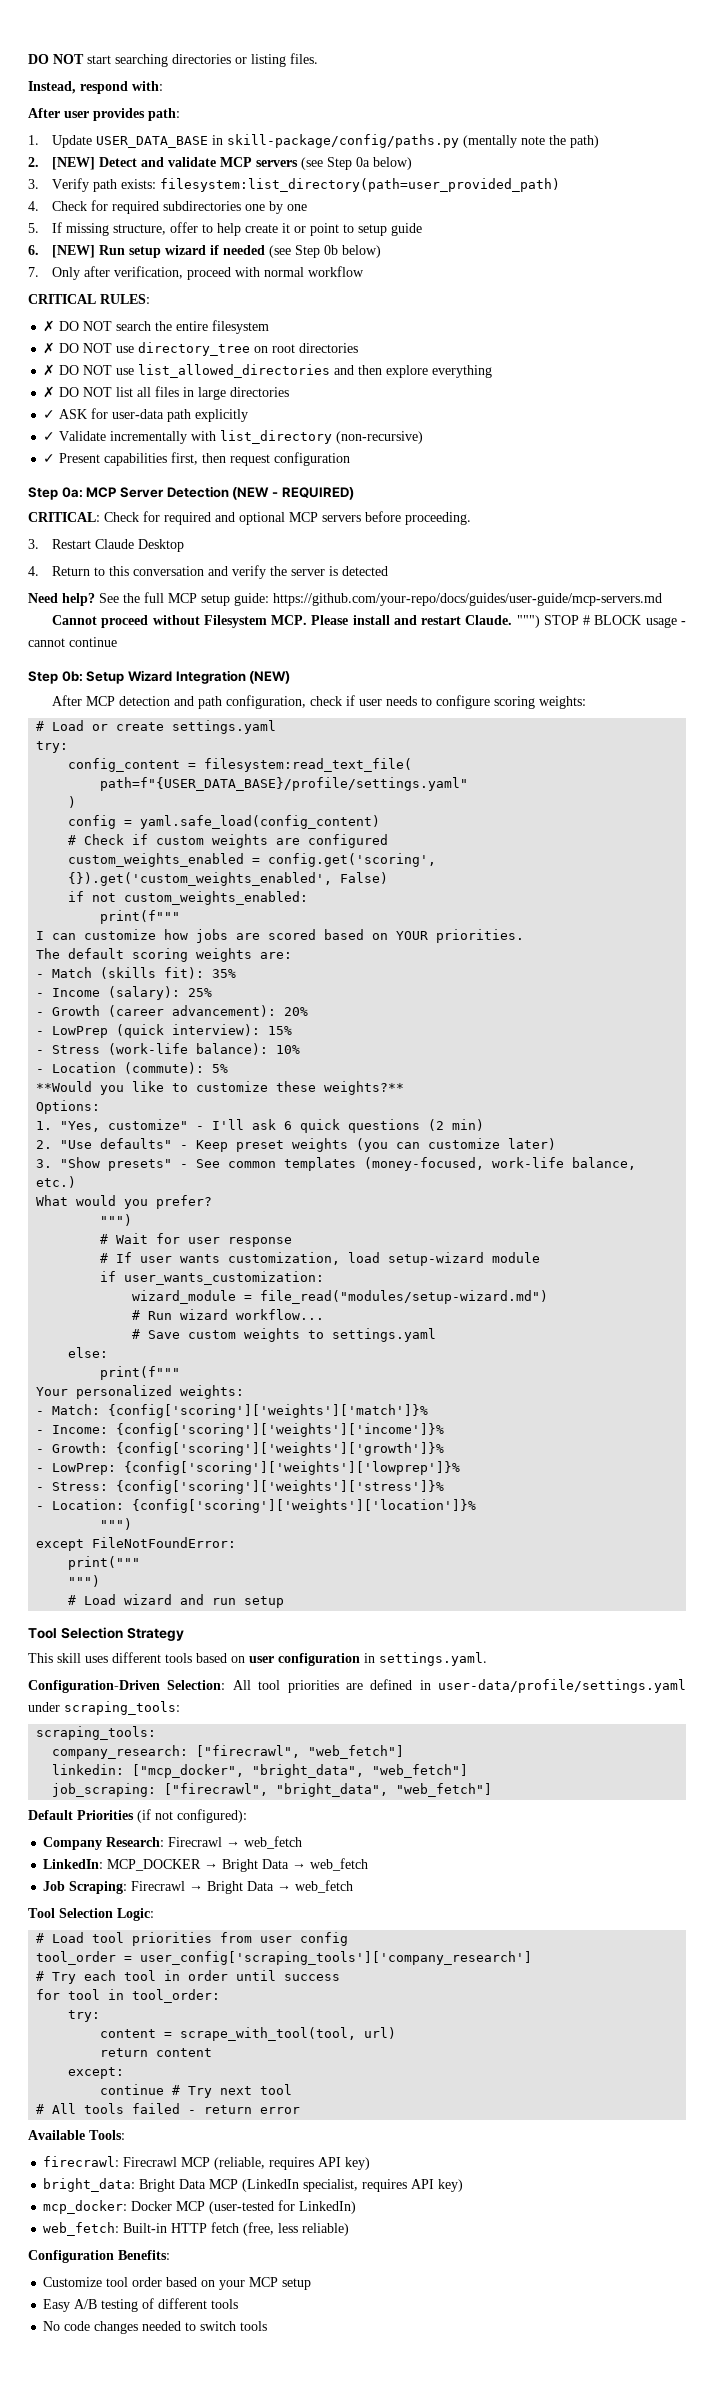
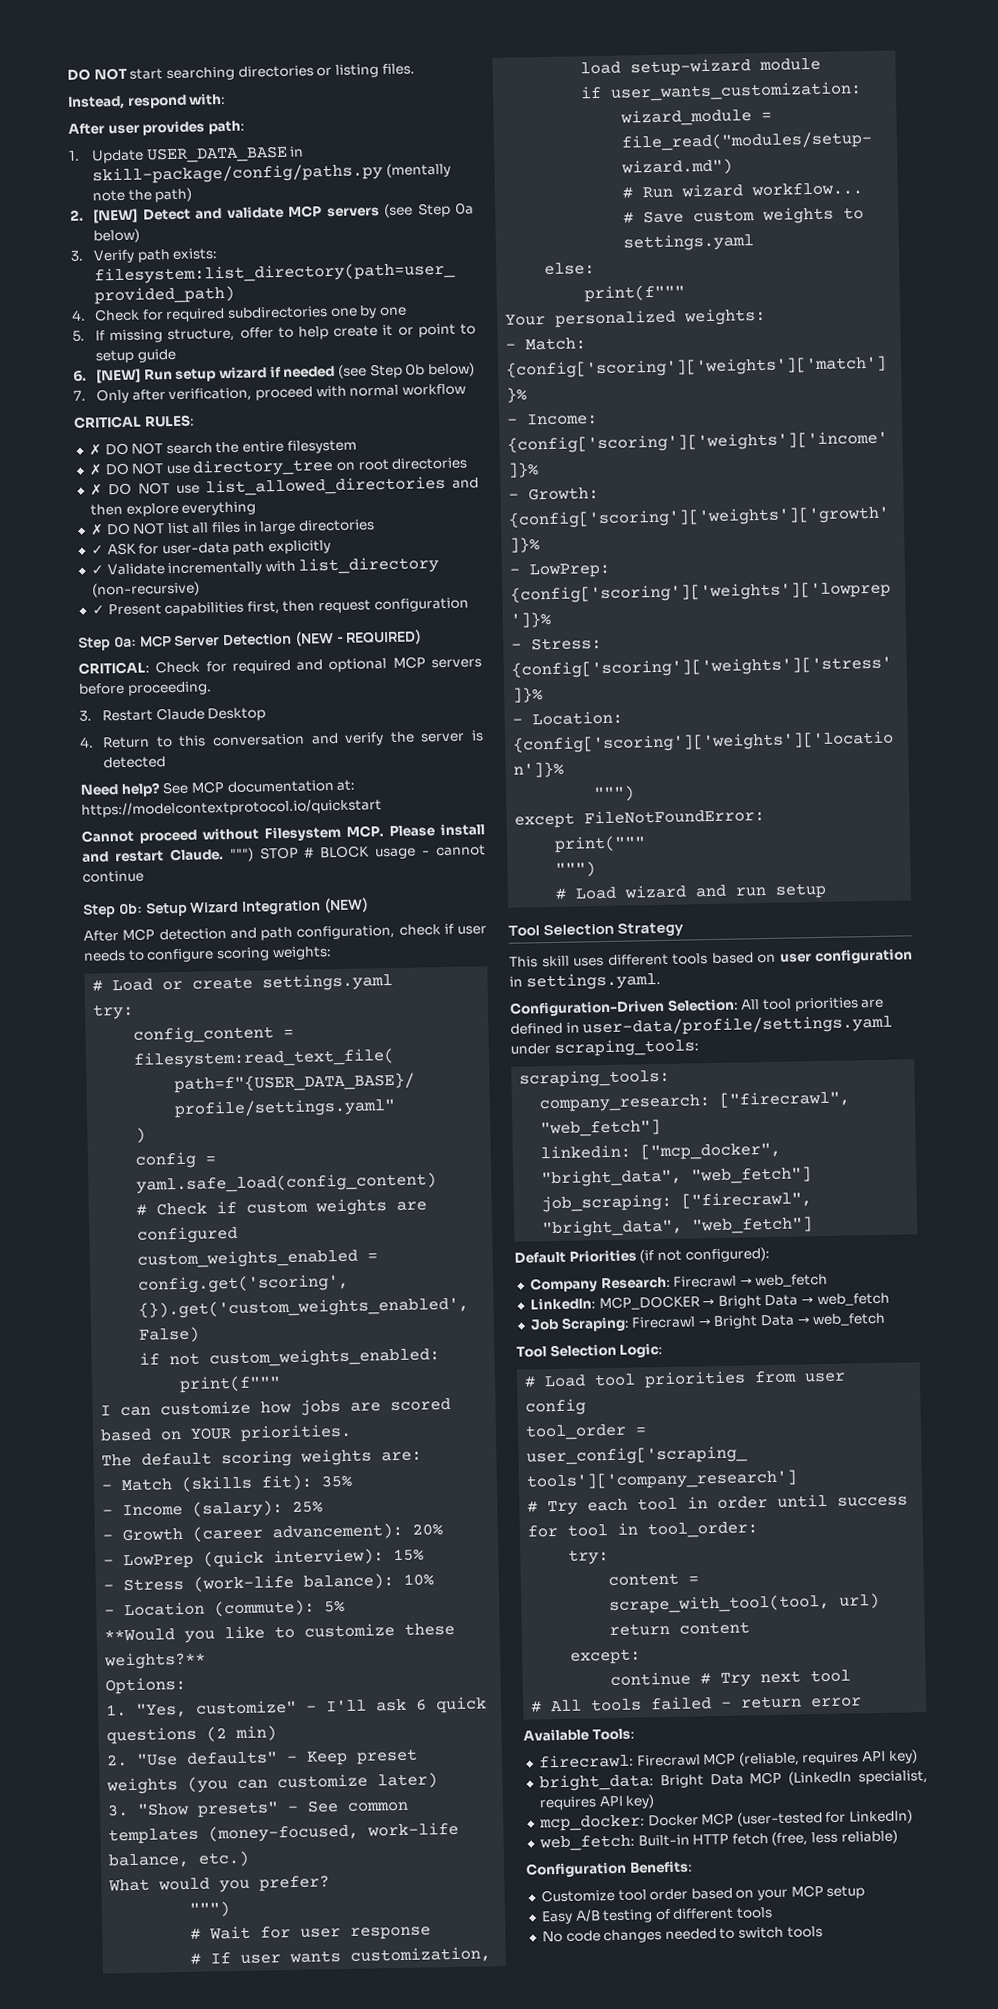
- See the full MCP setup guide: https://github.com/your-repo/docs/guides/user-guide/mcp-servers.md
+ See MCP documentation at: https://modelcontextprotocol.io/quickstart

